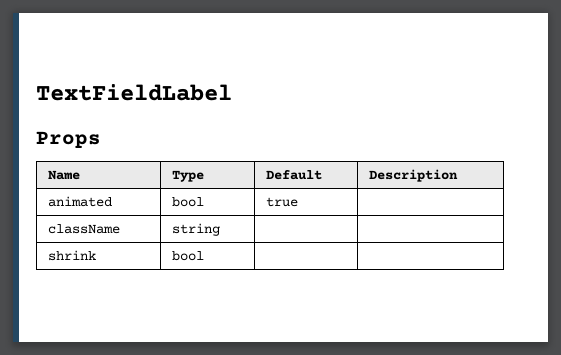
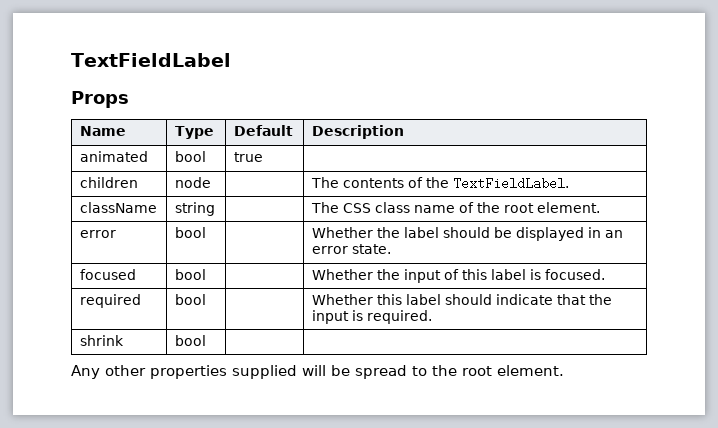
- className | string | |
+ children | node | | The contents of the TextFieldLabel.
+ className | string | | The CSS class name of the root element.
+ error | bool | | Whether the label should be displayed in an error state.
+ focused | bool | | Whether the input of this label is focused.
+ required | bool | | Whether this label should indicate that the input is required.
  shrink | bool | |
+ Any other properties supplied will be spread to the root element.

